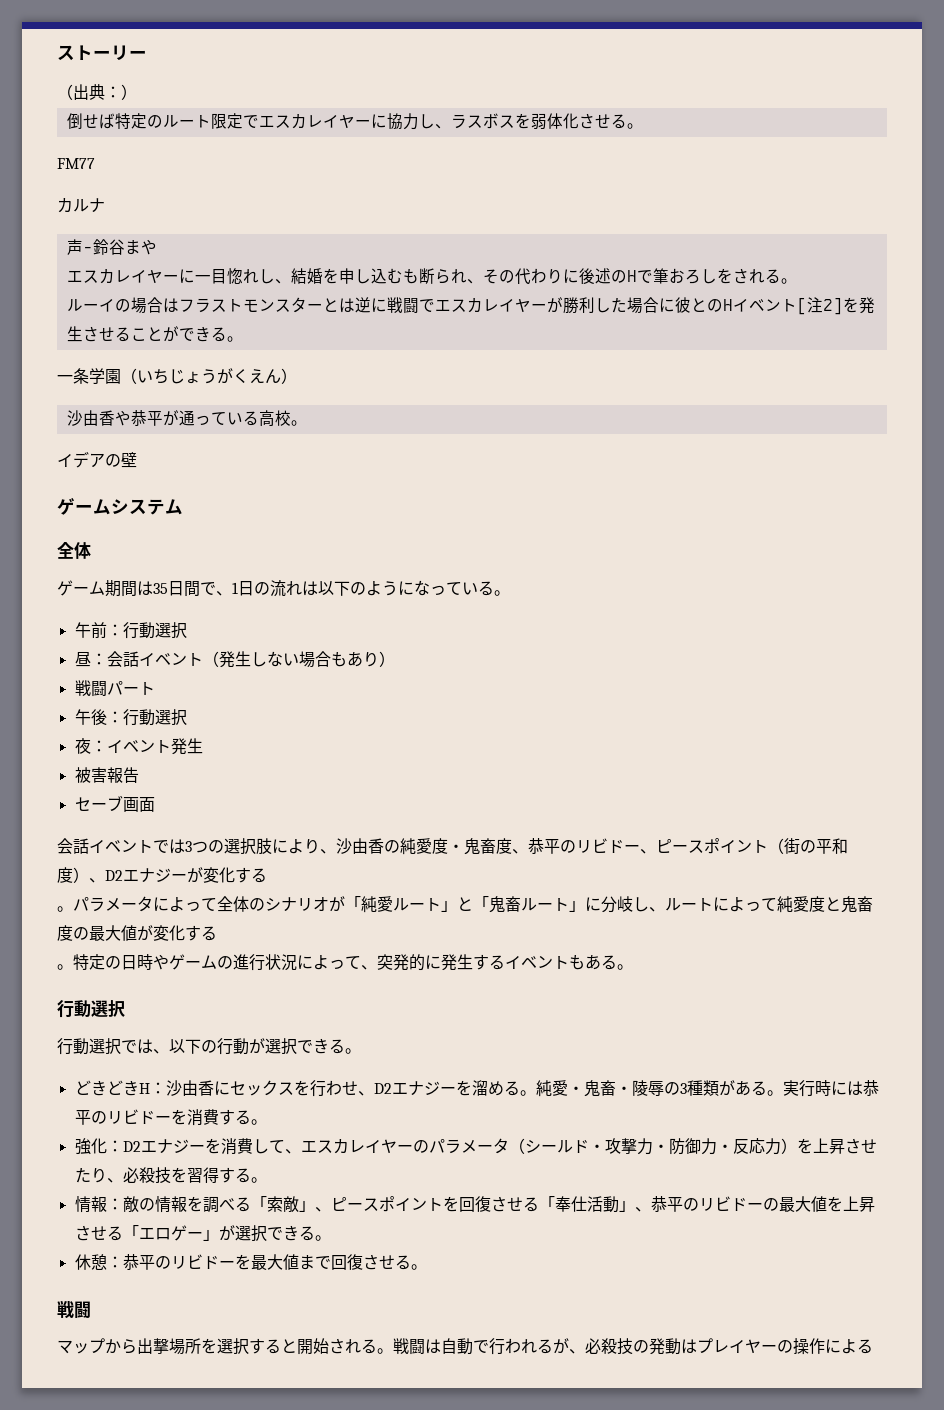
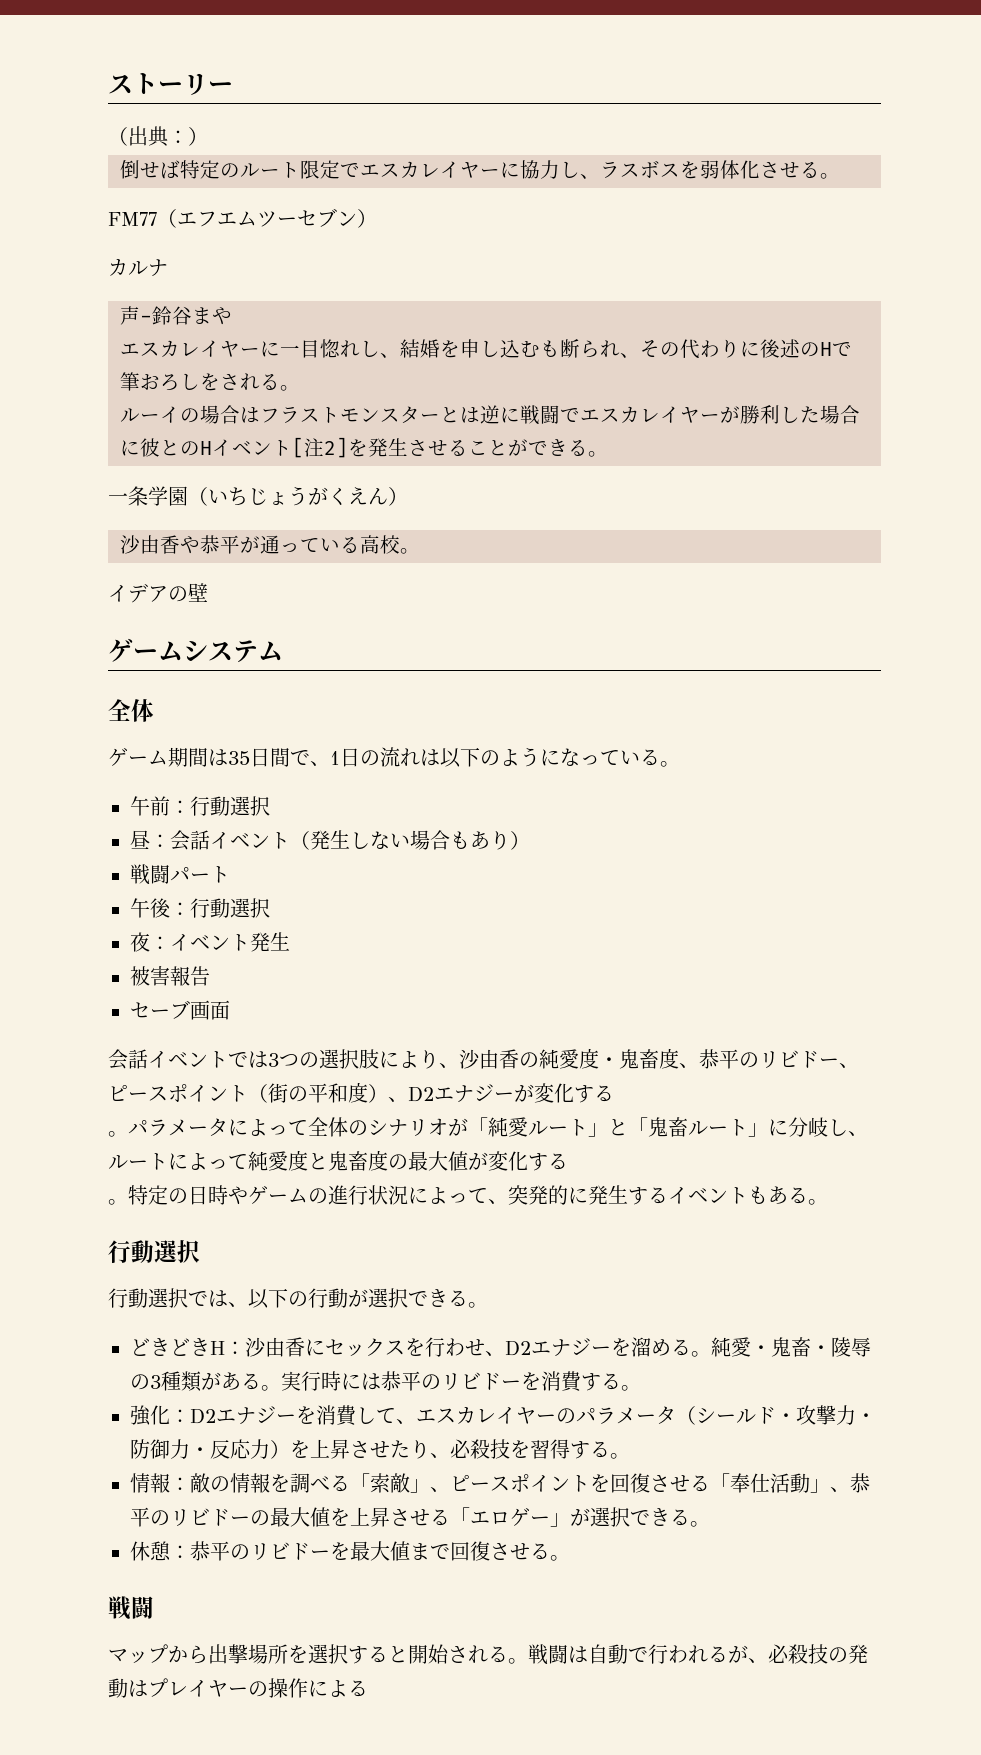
- FM77
+ FM77（エフエムツーセブン）

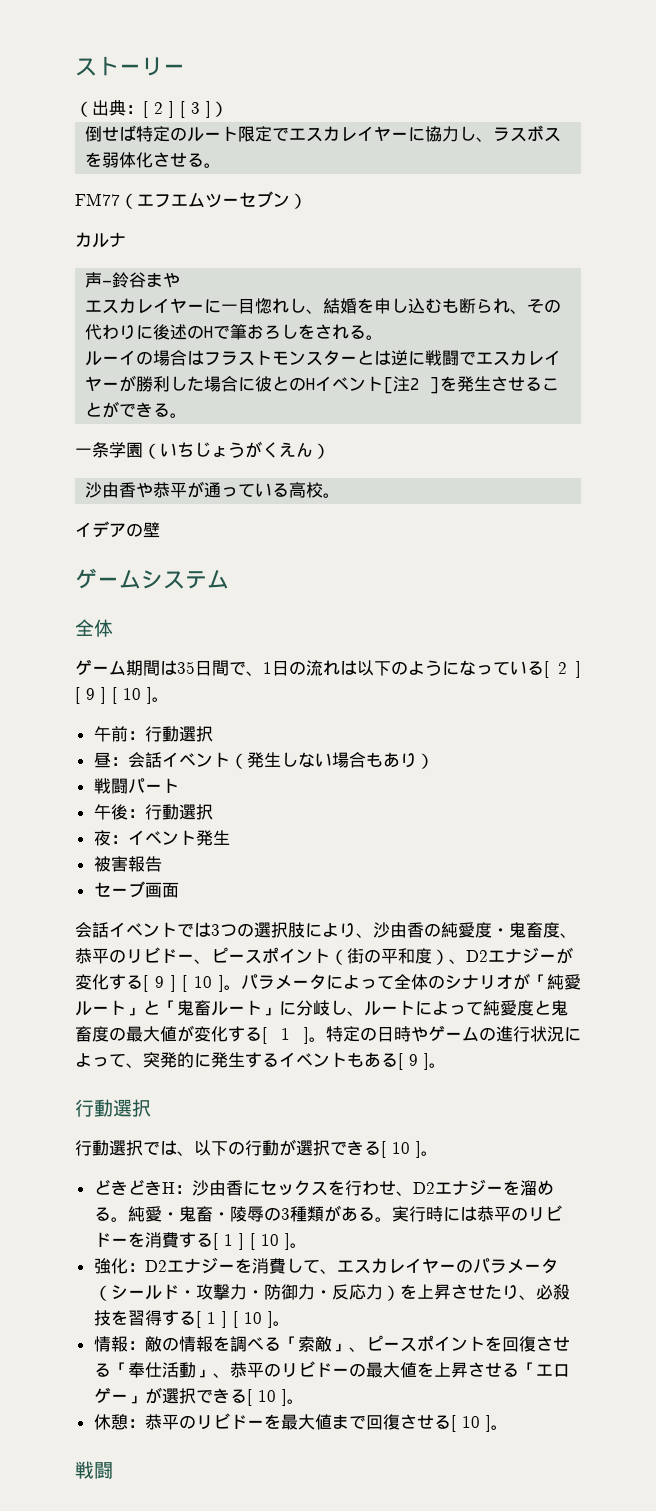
- （出典：）
+ （出典：[ 2 ] [ 3 ]）
- ルーイの場合はフラストモンスターとは逆に戦闘でエスカレイヤーが勝利した場合に彼とのHイベント[注2]を発生させることができる。
+ ルーイの場合はフラストモンスターとは逆に戦闘でエスカレイヤーが勝利した場合に彼とのHイベント[注2 ]を発生させることができる。
- ゲーム期間は35日間で、1日の流れは以下のようになっている。
+ ゲーム期間は35日間で、1日の流れは以下のようになっている[ 2 ] [ 9 ] [ 10 ]。
- 会話イベントでは3つの選択肢により、沙由香の純愛度・鬼畜度、恭平のリビドー、ピースポイント（街の平和度）、D2エナジーが変化する
- 。
+ 会話イベントでは3つの選択肢により、沙由香の純愛度・鬼畜度、恭平のリビドー、ピースポイント（街の平和度）、D2エナジーが変化する[ 9 ] [ 10 ]。
- パラメータによって全体のシナリオが「純愛ルート」と「鬼畜ルート」に分岐し、ルートによって純愛度と鬼畜度の最大値が変化する
- 。
+ パラメータによって全体のシナリオが「純愛ルート」と「鬼畜ルート」に分岐し、ルートによって純愛度と鬼畜度の最大値が変化する[ 1 ]。
- 特定の日時やゲームの進行状況によって、突発的に発生するイベントもある。
+ 特定の日時やゲームの進行状況によって、突発的に発生するイベントもある[ 9 ]。
- 行動選択では、以下の行動が選択できる。
+ 行動選択では、以下の行動が選択できる[ 10 ]。
- 実行時には恭平のリビドーを消費する。
+ 実行時には恭平のリビドーを消費する[ 1 ] [ 10 ]。
- 強化：D2エナジーを消費して、エスカレイヤーのパラメータ（シールド・攻撃力・防御力・反応力）を上昇させたり、必殺技を習得する。
+ 強化：D2エナジーを消費して、エスカレイヤーのパラメータ（シールド・攻撃力・防御力・反応力）を上昇させたり、必殺技を習得する[ 1 ] [ 10 ]。
- 情報：敵の情報を調べる「索敵」、ピースポイントを回復させる「奉仕活動」、恭平のリビドーの最大値を上昇させる「エロゲー」が選択できる。
+ 情報：敵の情報を調べる「索敵」、ピースポイントを回復させる「奉仕活動」、恭平のリビドーの最大値を上昇させる「エロゲー」が選択できる[ 10 ]。
- 休憩：恭平のリビドーを最大値まで回復させる。
+ 休憩：恭平のリビドーを最大値まで回復させる[ 10 ]。
- マップから出撃場所を選択すると開始される。戦闘は自動で行われるが、必殺技の発動はプレイヤーの操作による

